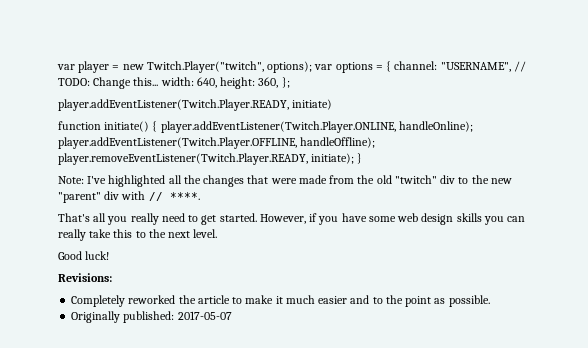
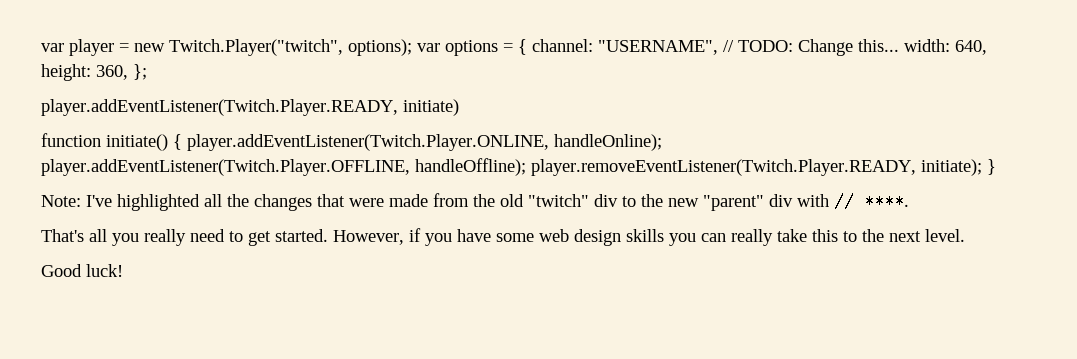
- Revisions:
- Completely reworked the article to make it much easier and to the point as possible.
- Originally published: 2017-05-07

